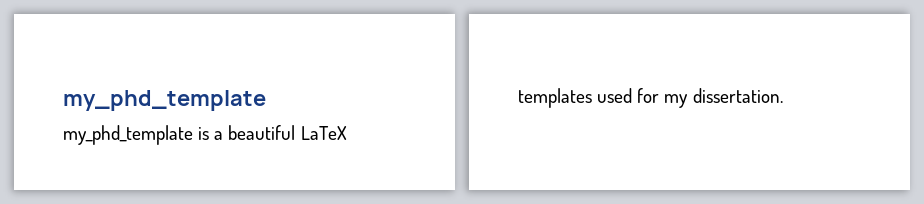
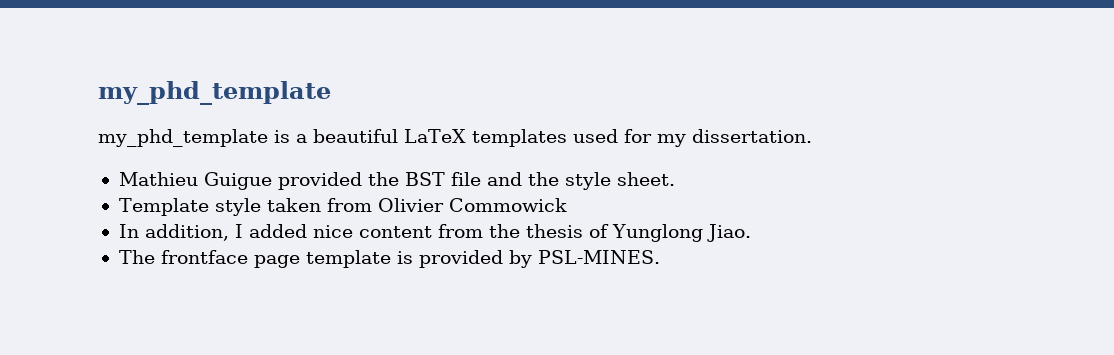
+ Mathieu Guigue provided the BST file and the style sheet.
+ Template style taken from Olivier Commowick
+ In addition, I added nice content from the thesis of Yunglong Jiao.
+ The frontface page template is provided by PSL-MINES.

